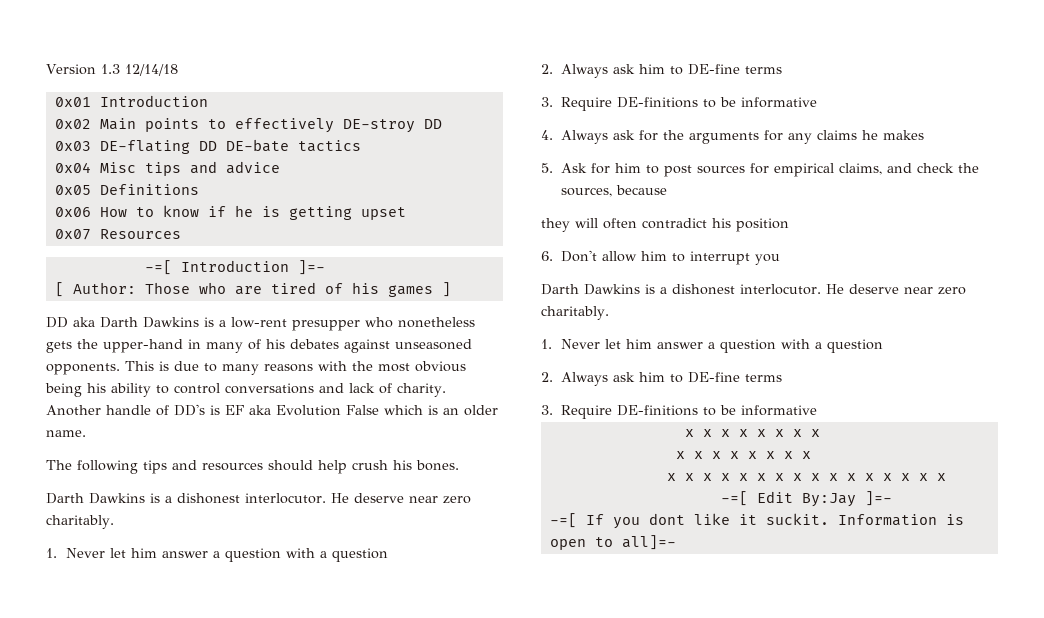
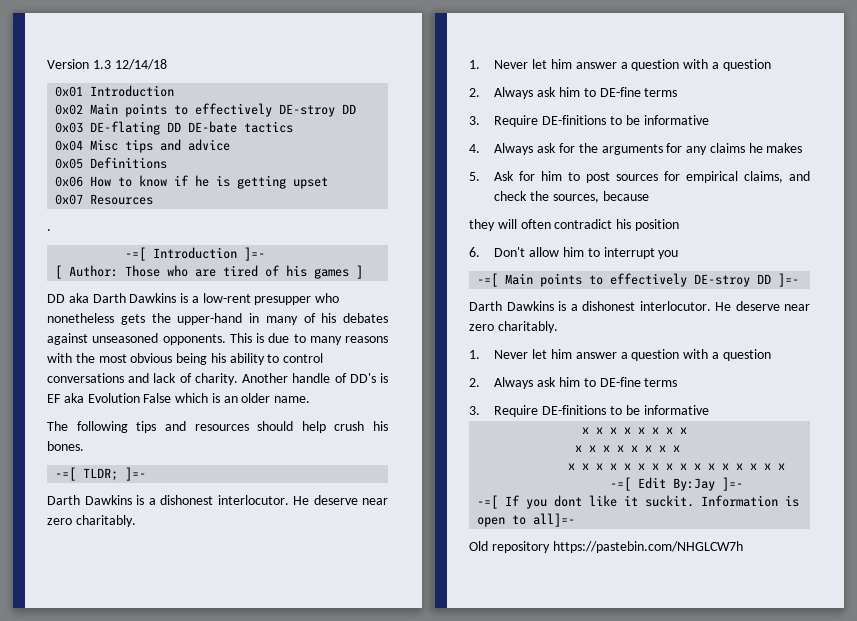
+ .
+ -=[ TLDR; ]=-
+ -=[ Main points to effectively DE-stroy DD ]=-
+ Old repository https://pastebin.com/NHGLCW7h

